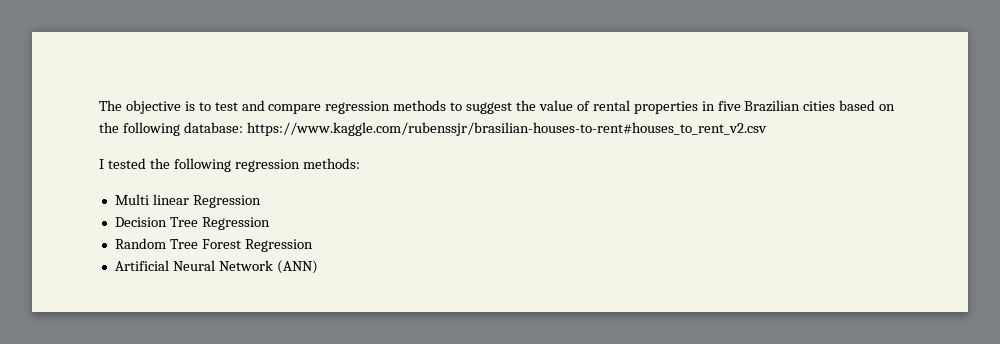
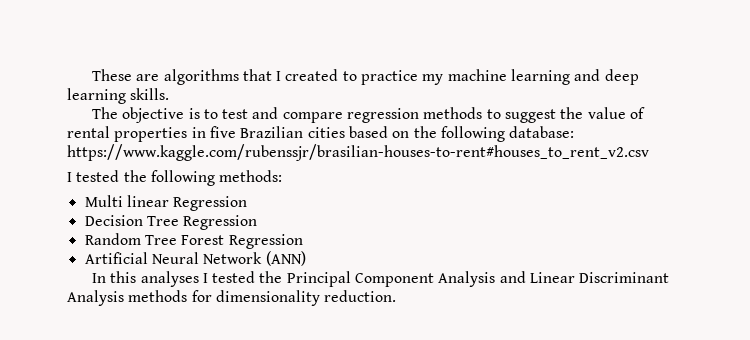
+ These are algorithms that I created to practice my machine learning and deep learning skills.
- I tested the following regression methods:
+ I tested the following methods:
+ In this analyses I tested the Principal Component Analysis and Linear Discriminant Analysis methods for dimensionality reduction.

